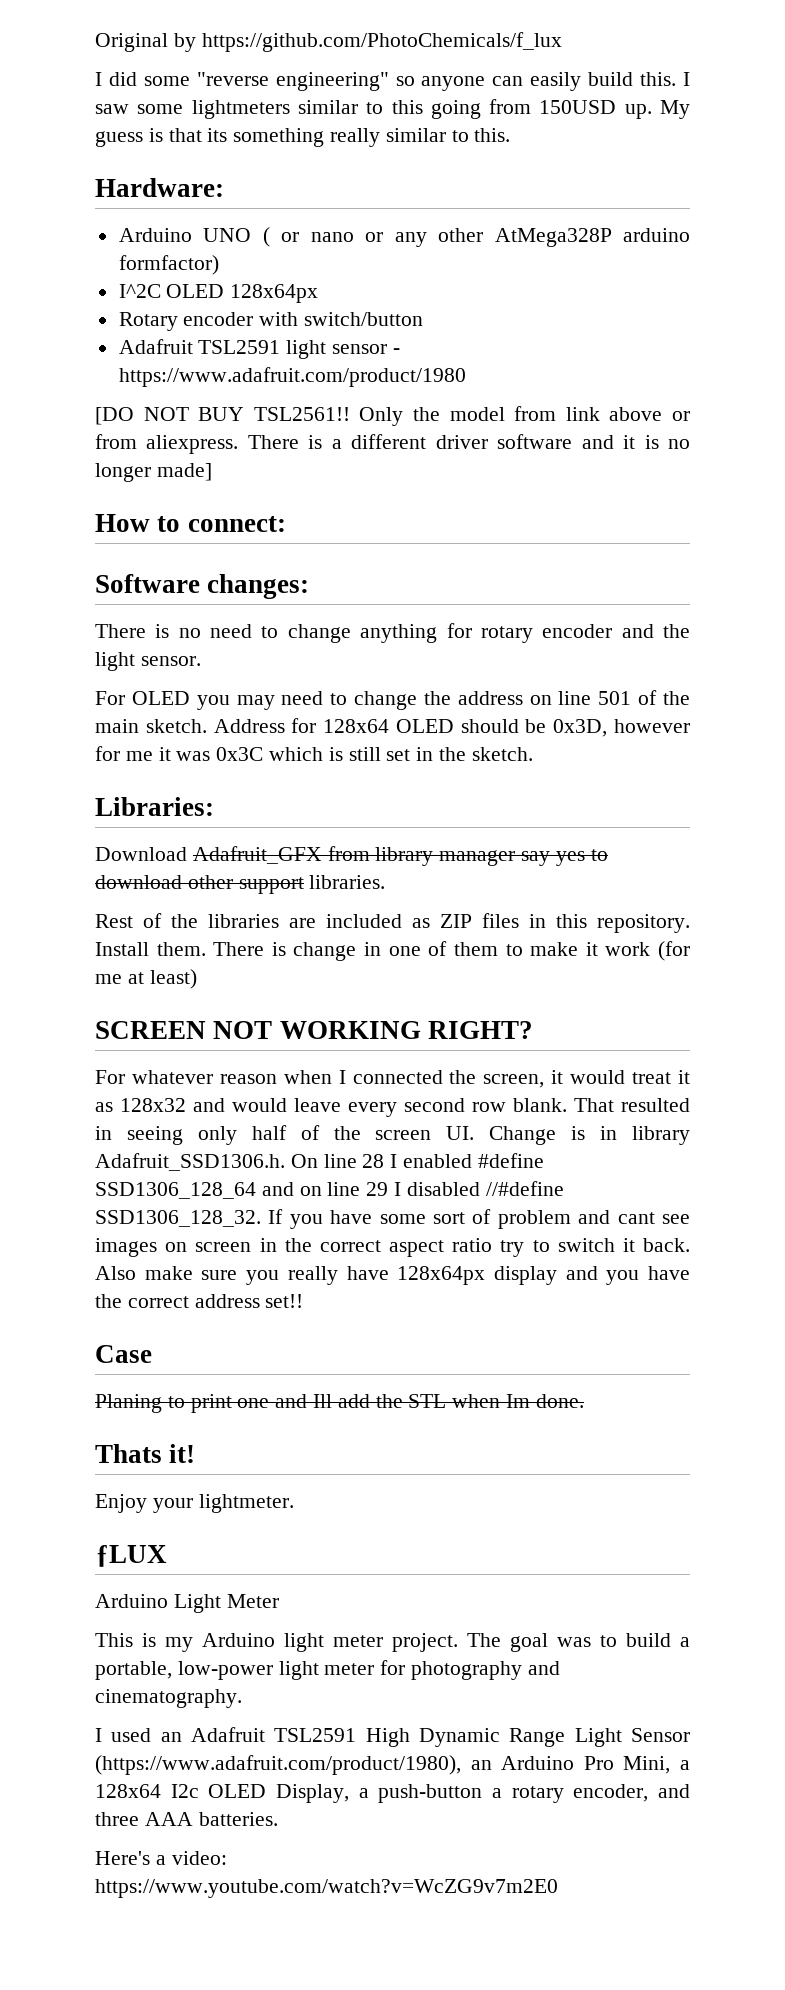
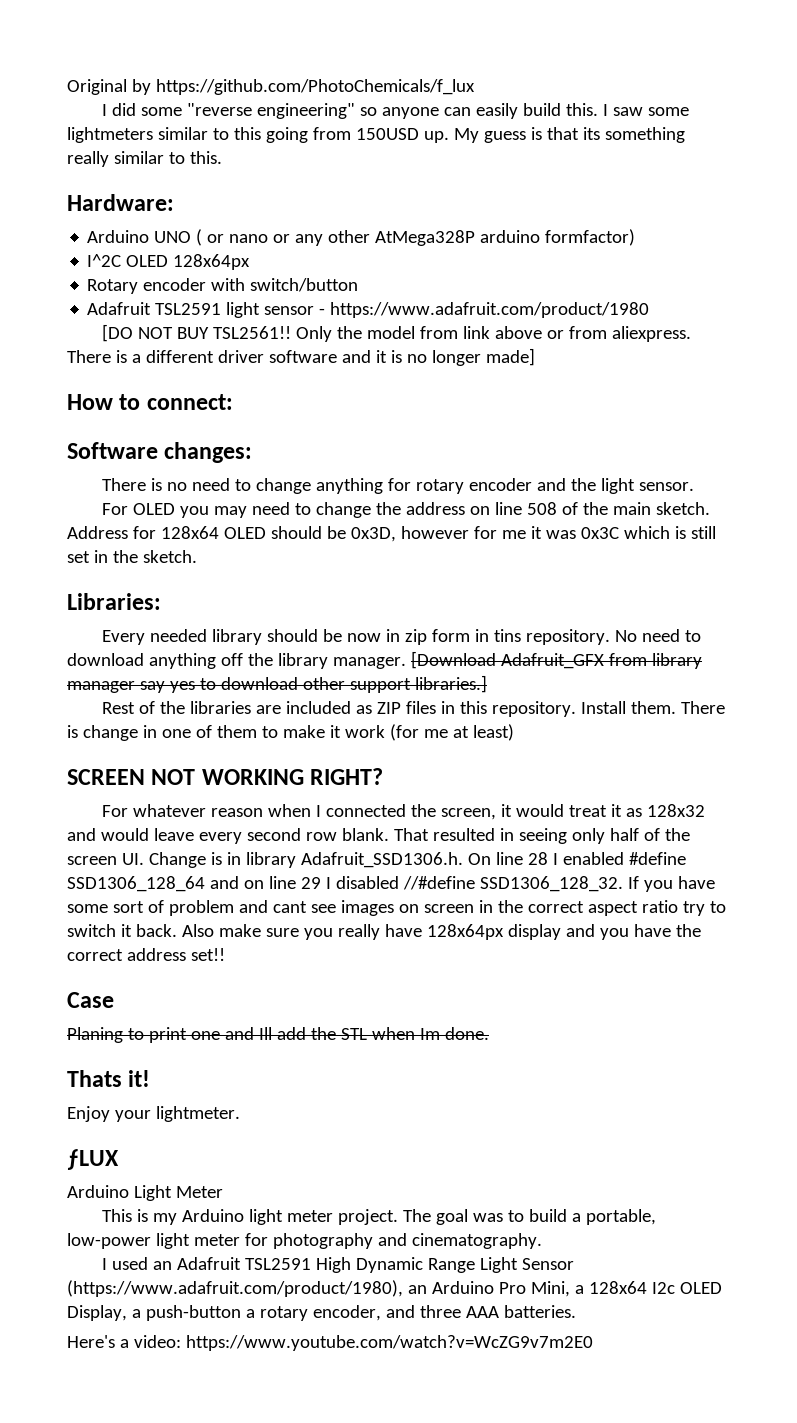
- For OLED you may need to change the address on line 501 of the main sketch.
+ For OLED you may need to change the address on line 508 of the main sketch.
- Download Adafruit_GFX from library manager say yes to download other support libraries.
+ Every needed library should be now in zip form in tins repository. No need to download anything off the library manager. [Download Adafruit_GFX from library manager say yes to download other support libraries.]

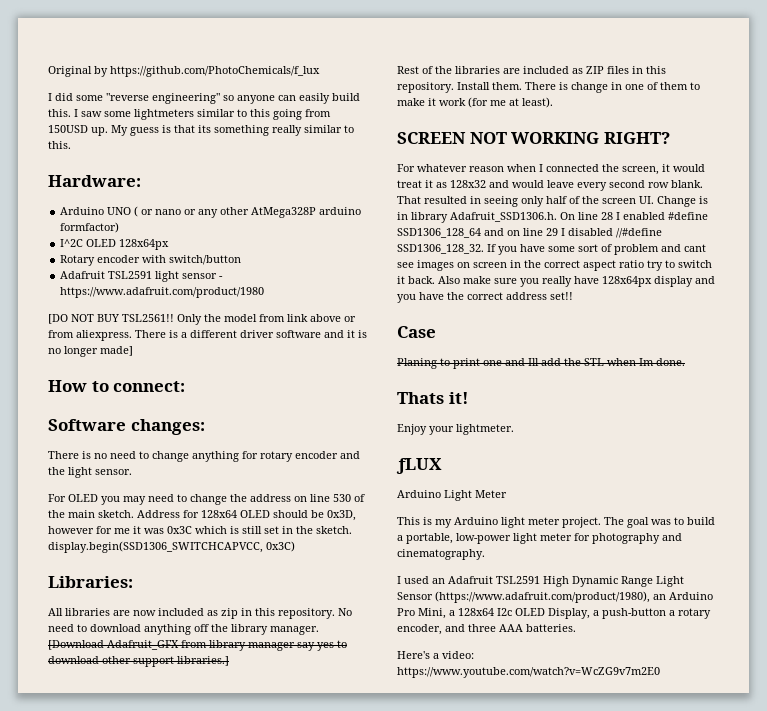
- For OLED you may need to change the address on line 508 of the main sketch.
+ For OLED you may need to change the address on line 530 of the main sketch.
- Address for 128x64 OLED should be 0x3D, however for me it was 0x3C which is still set in the sketch.
+ Address for 128x64 OLED should be 0x3D, however for me it was 0x3C which is still set in the sketch. display.begin(SSD1306_SWITCHCAPVCC, 0x3C)
- Every needed library should be now in zip form in tins repository.
+ All libraries are now included as zip in this repository.
- There is change in one of them to make it work (for me at least)
+ There is change in one of them to make it work (for me at least).

